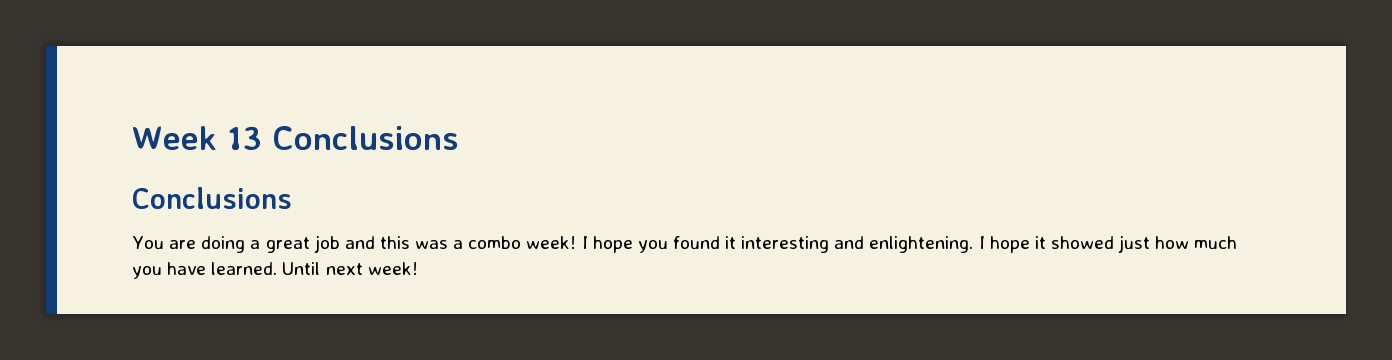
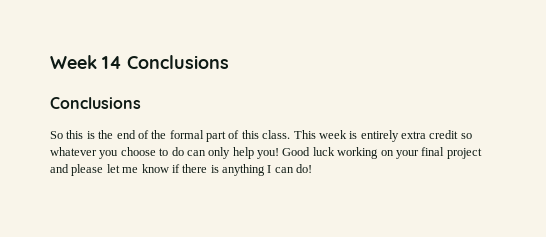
- Week 13 Conclusions
+ Week 14 Conclusions
- You are doing a great job and this was a combo week! I hope you found it interesting and enlightening. I hope it showed just how much you have learned. Until next week!
+ So this is the end of the formal part of this class. This week is entirely extra credit so whatever you choose to do can only help you! Good luck working on your final project and please let me know if there is anything I can do!

